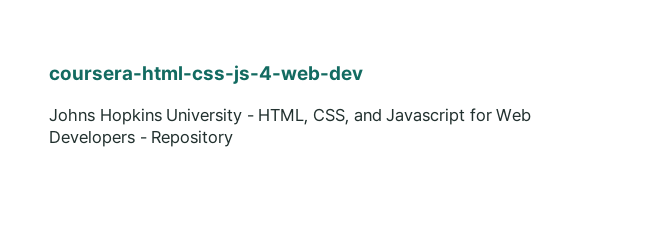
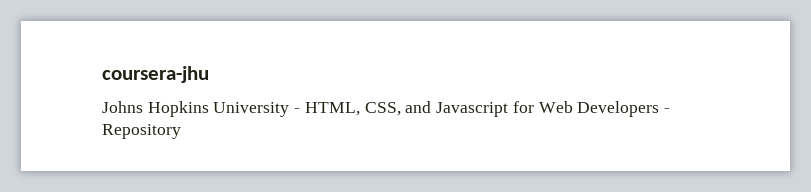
- coursera-html-css-js-4-web-dev
+ coursera-jhu

